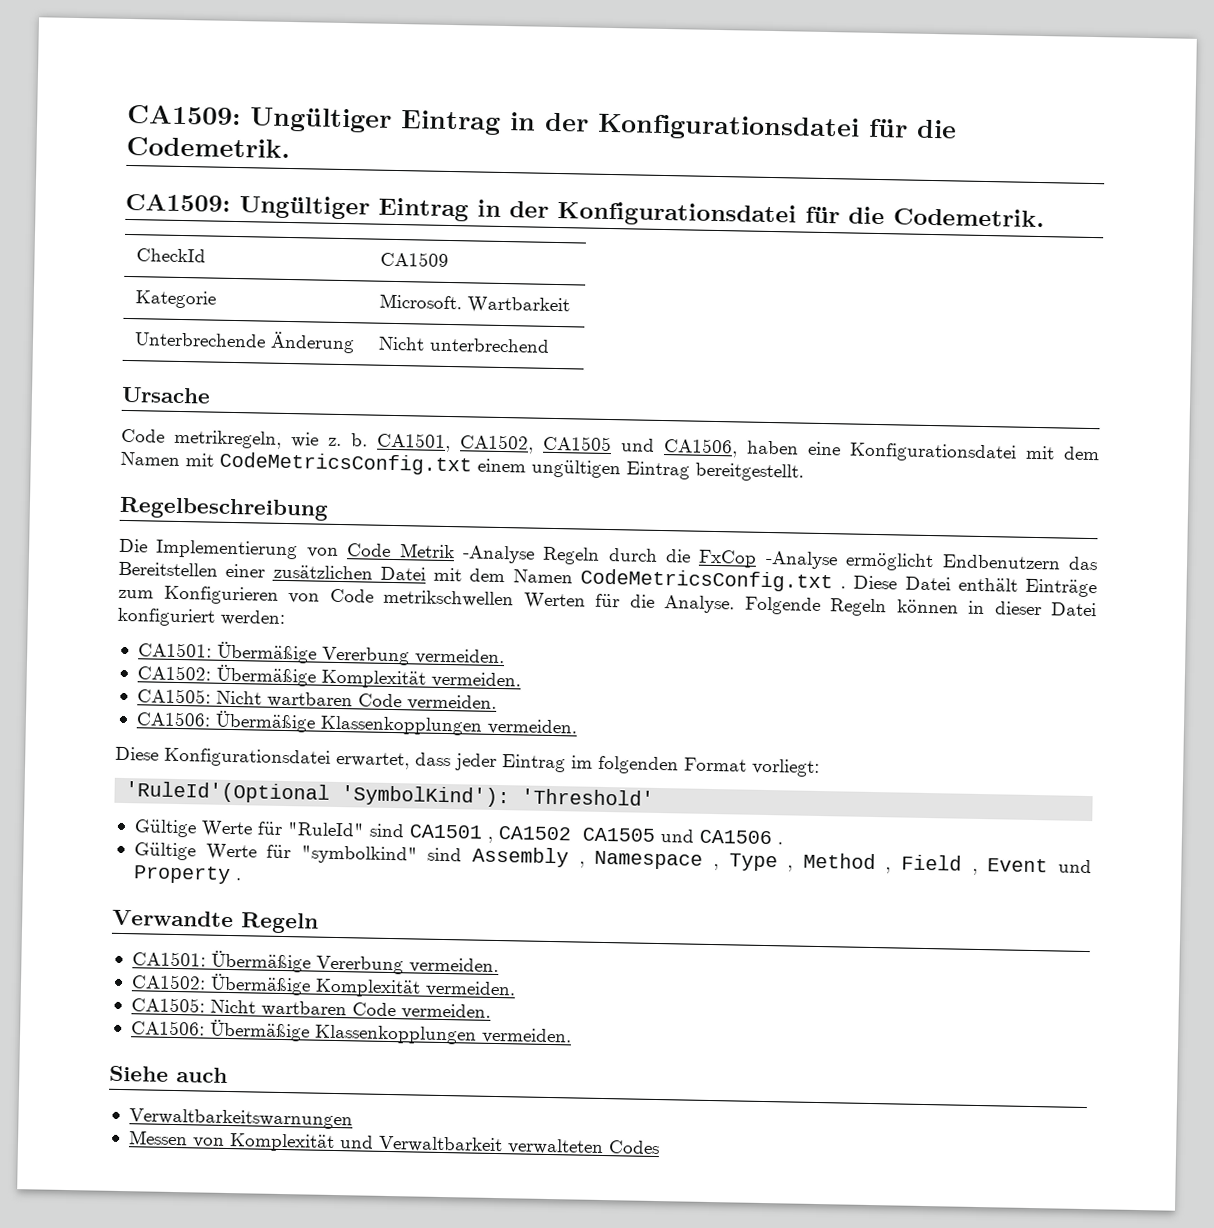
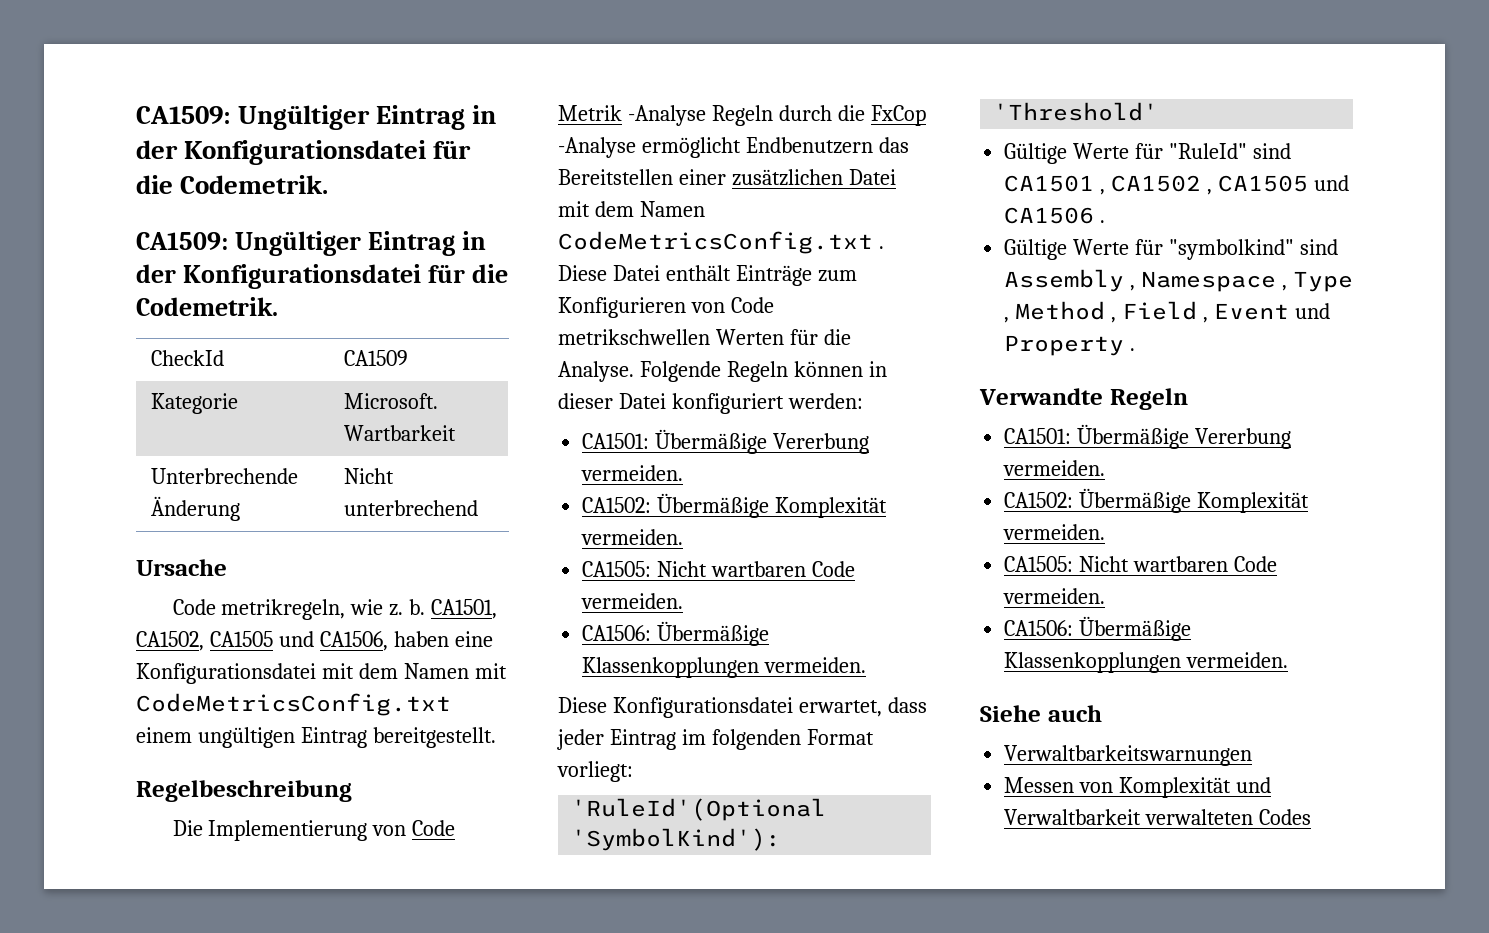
- Gültige Werte für "RuleId" sind CA1501 , CA1502 CA1505 und CA1506 .
+ Gültige Werte für "RuleId" sind CA1501 , CA1502 , CA1505 und CA1506 .

